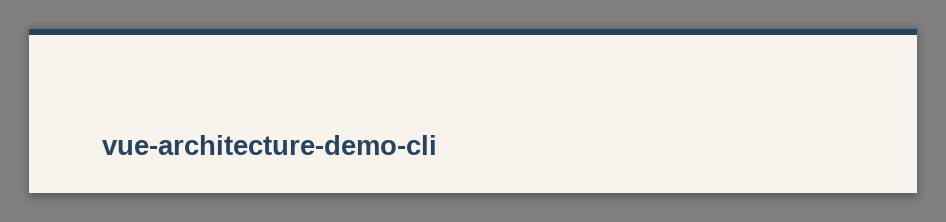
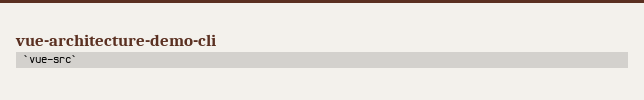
+ `vue-src`

